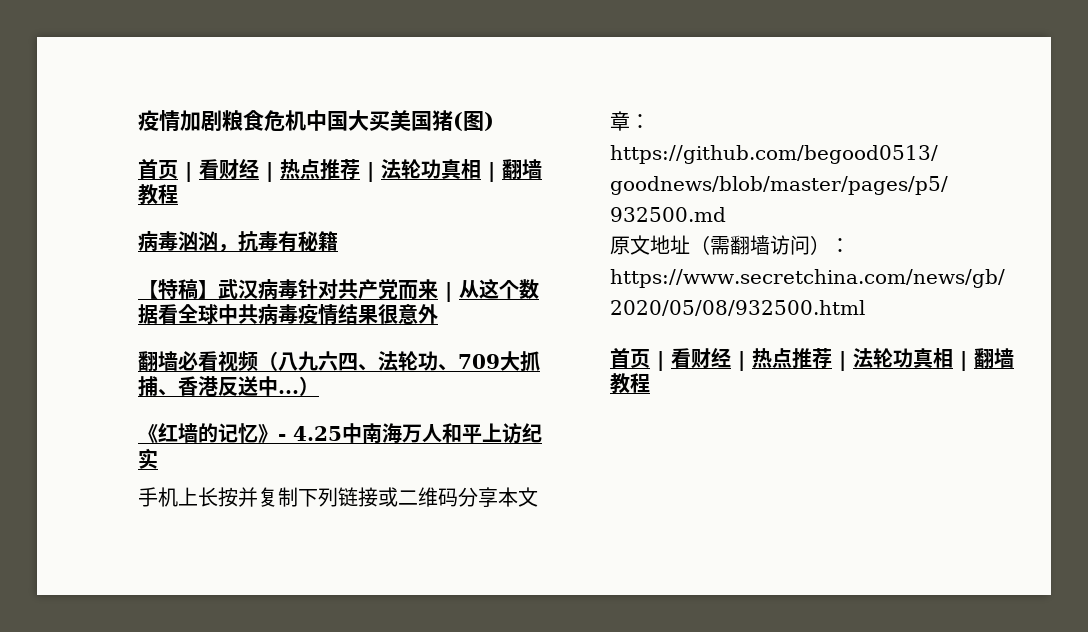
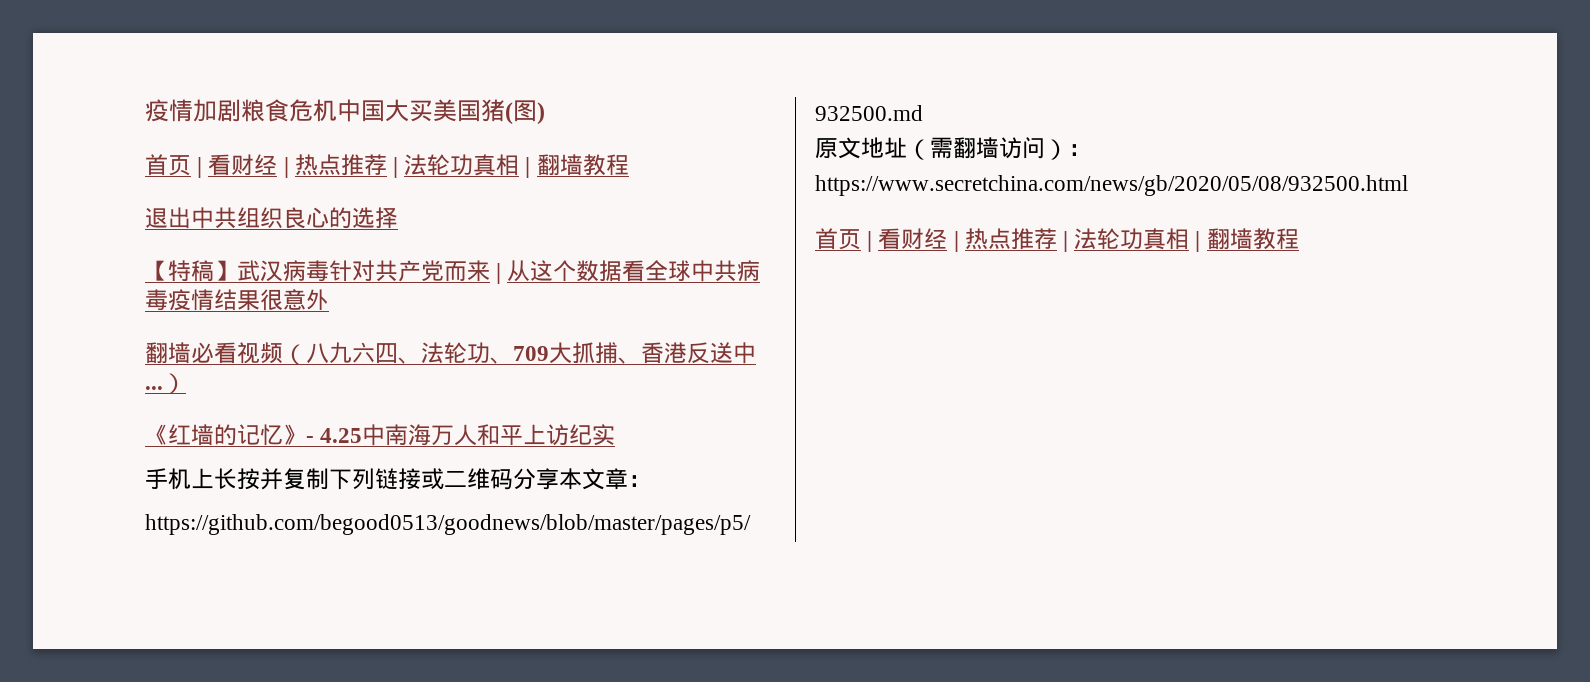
- 病毒汹汹，抗毒有秘籍
+ 退出中共组织良心的选择

